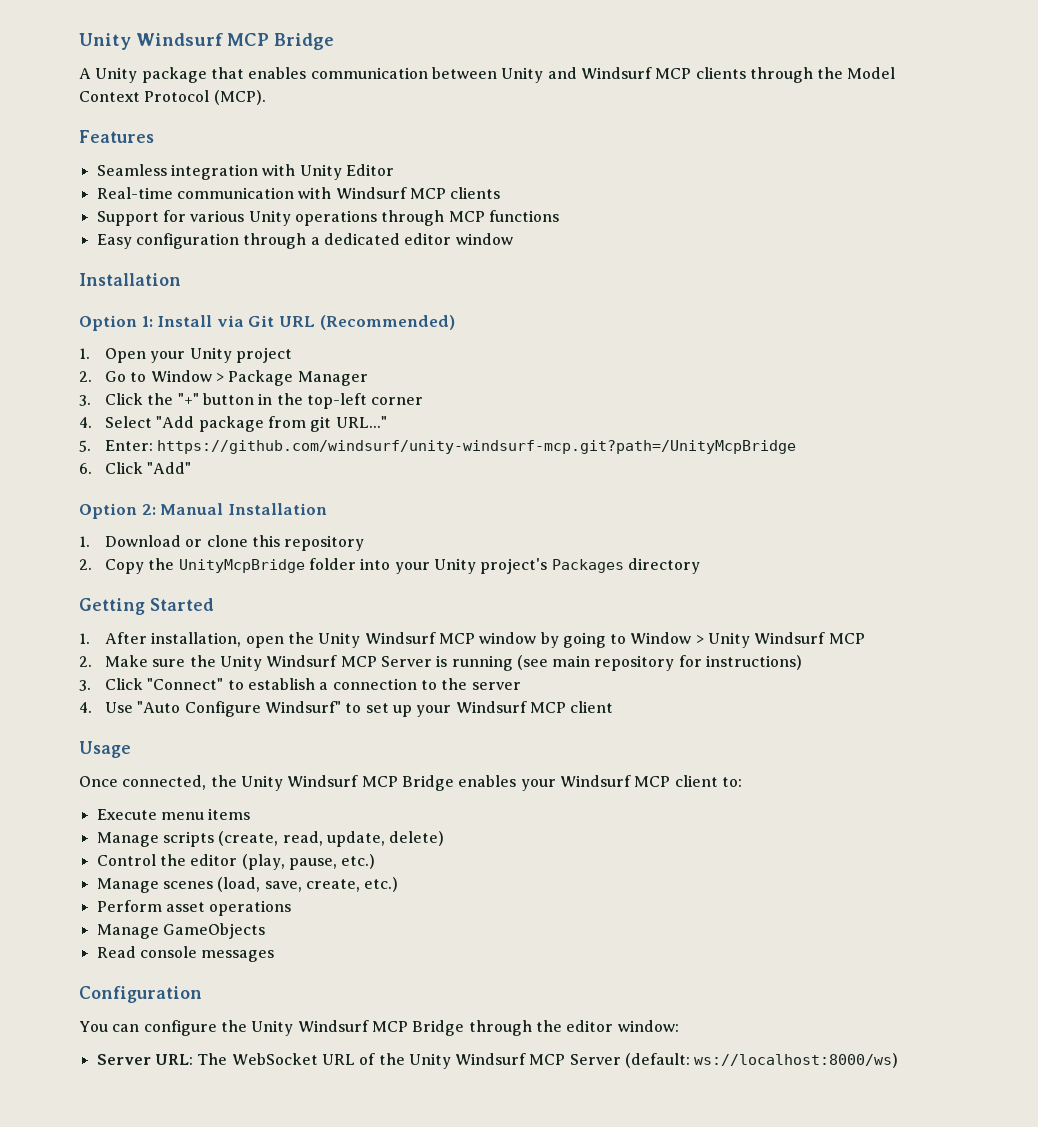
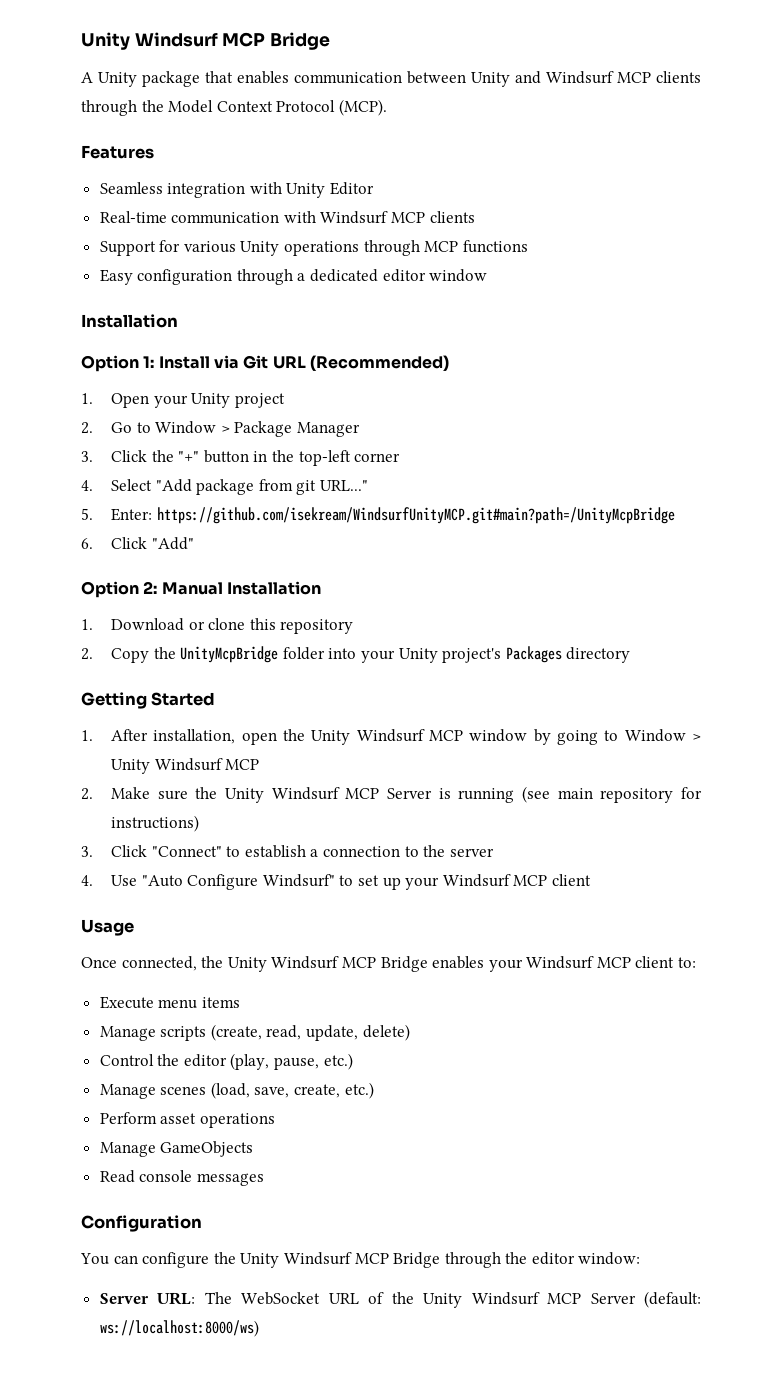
- 5. Enter: https://github.com/windsurf/unity-windsurf-mcp.git?path=/UnityMcpBridge
+ 5. Enter: https://github.com/isekream/WindsurfUnityMCP.git#main?path=/UnityMcpBridge

